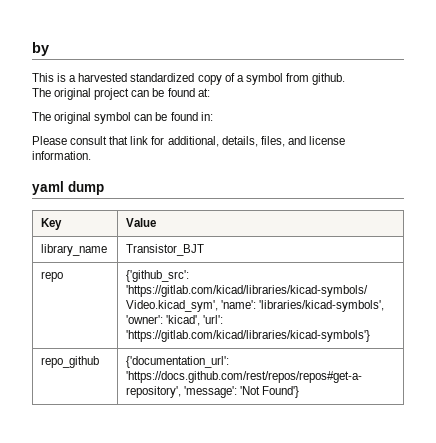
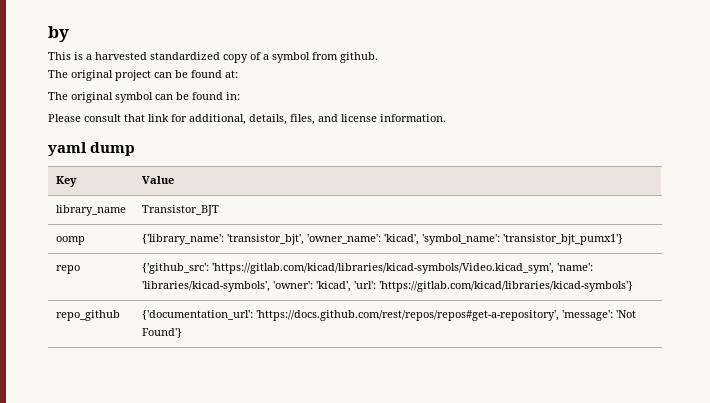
+ oomp | {'library_name': 'transistor_bjt', 'owner_name': 'kicad', 'symbol_name': 'transistor_bjt_pumx1'}

